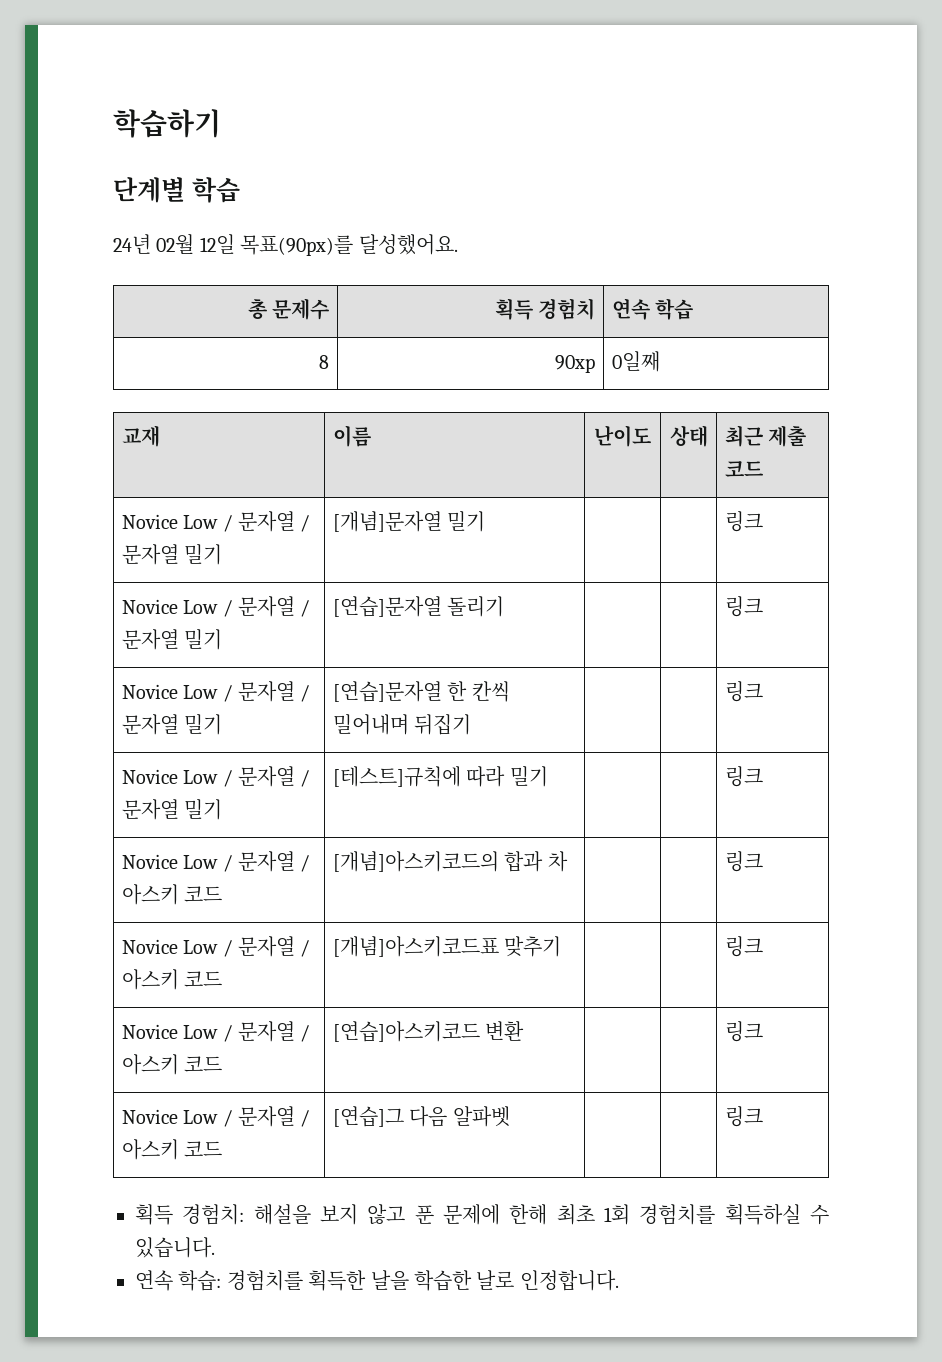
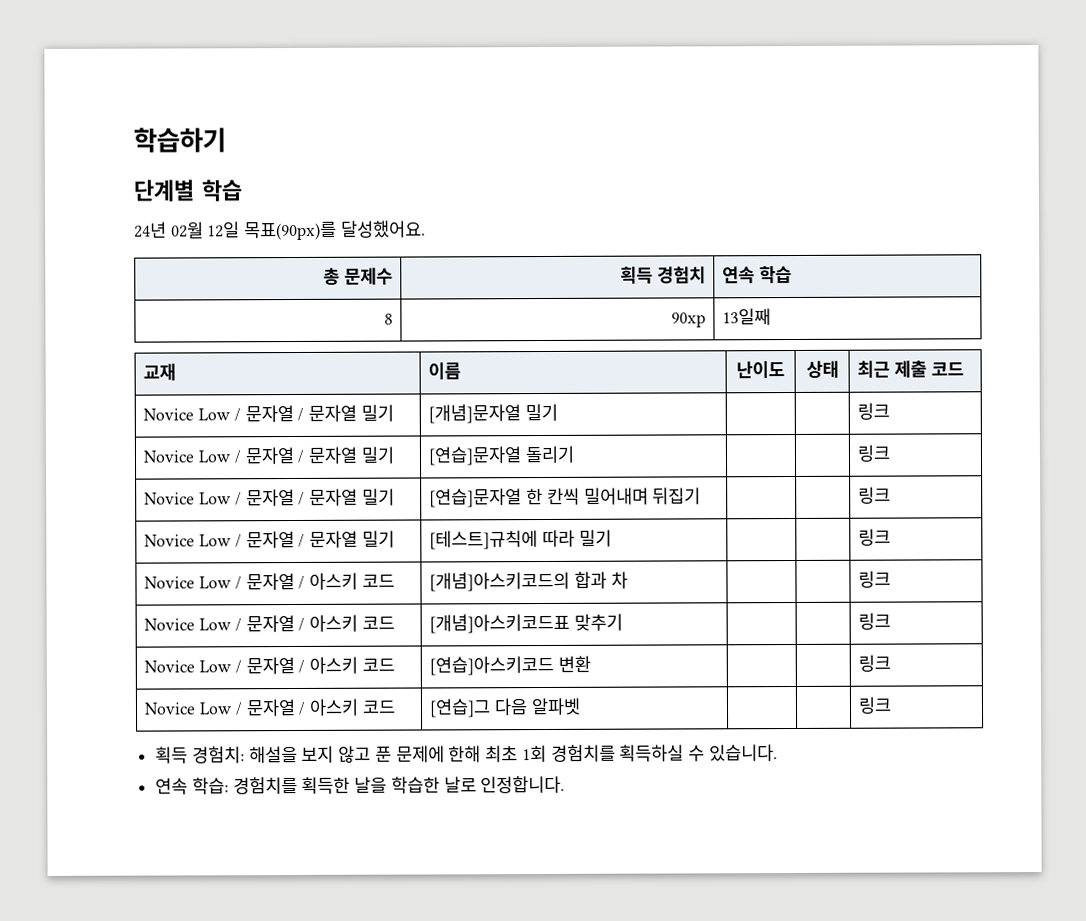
- 8 | 90xp | 0일째
+ 8 | 90xp | 13일째

